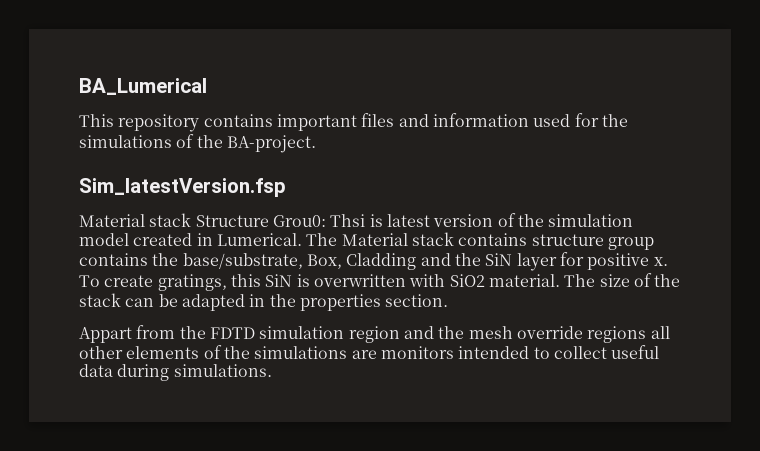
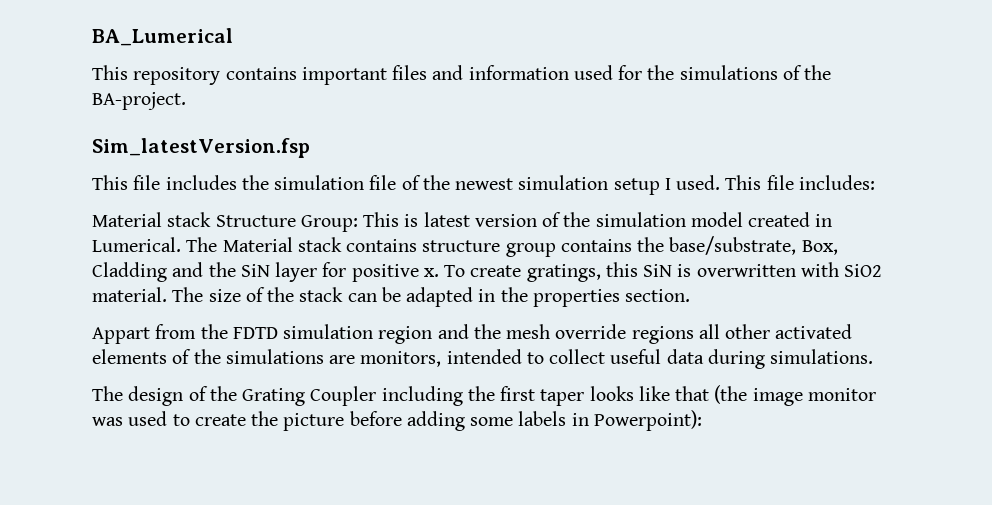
+ This file includes the simulation file of the newest simulation setup I used. This file includes:
- Material stack Structure Grou0: Thsi is latest version of the simulation model created in Lumerical.
+ Material stack Structure Group: This is latest version of the simulation model created in Lumerical.
- Appart from the FDTD simulation region and the mesh override regions all other elements of the simulations are monitors intended to collect useful data during simulations.
+ Appart from the FDTD simulation region and the mesh override regions all other activated elements of the simulations are monitors, intended to collect useful data during simulations.
+ The design of the Grating Coupler including the first taper looks like that (the image monitor was used to create the picture before adding some labels in Powerpoint):

